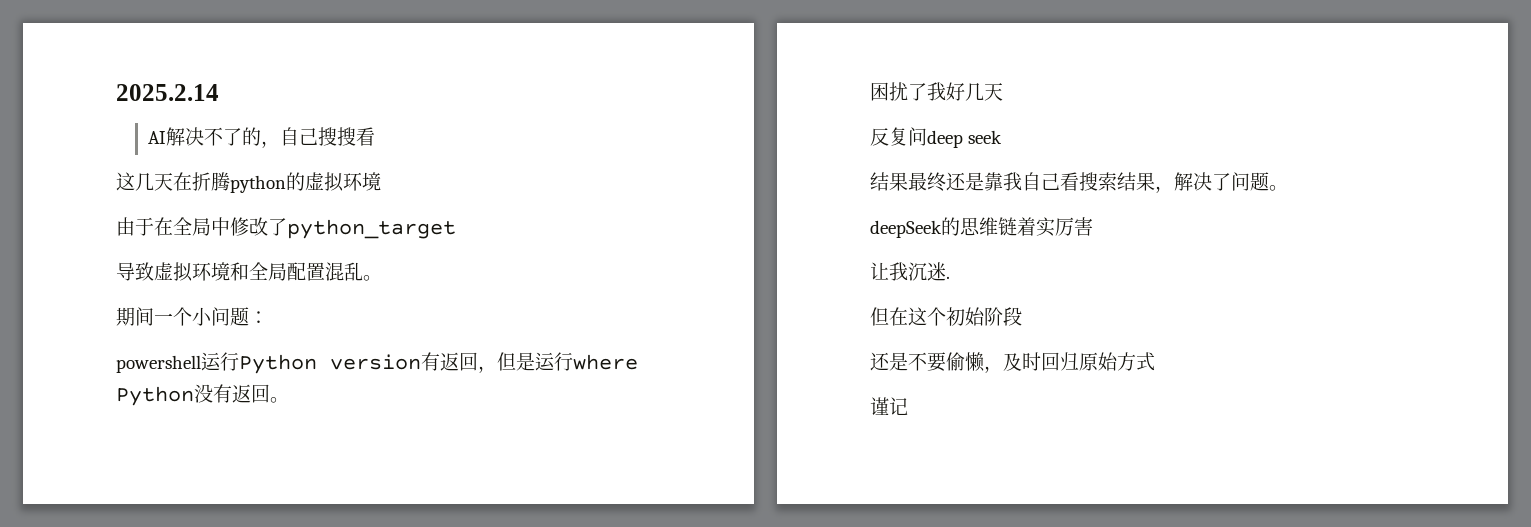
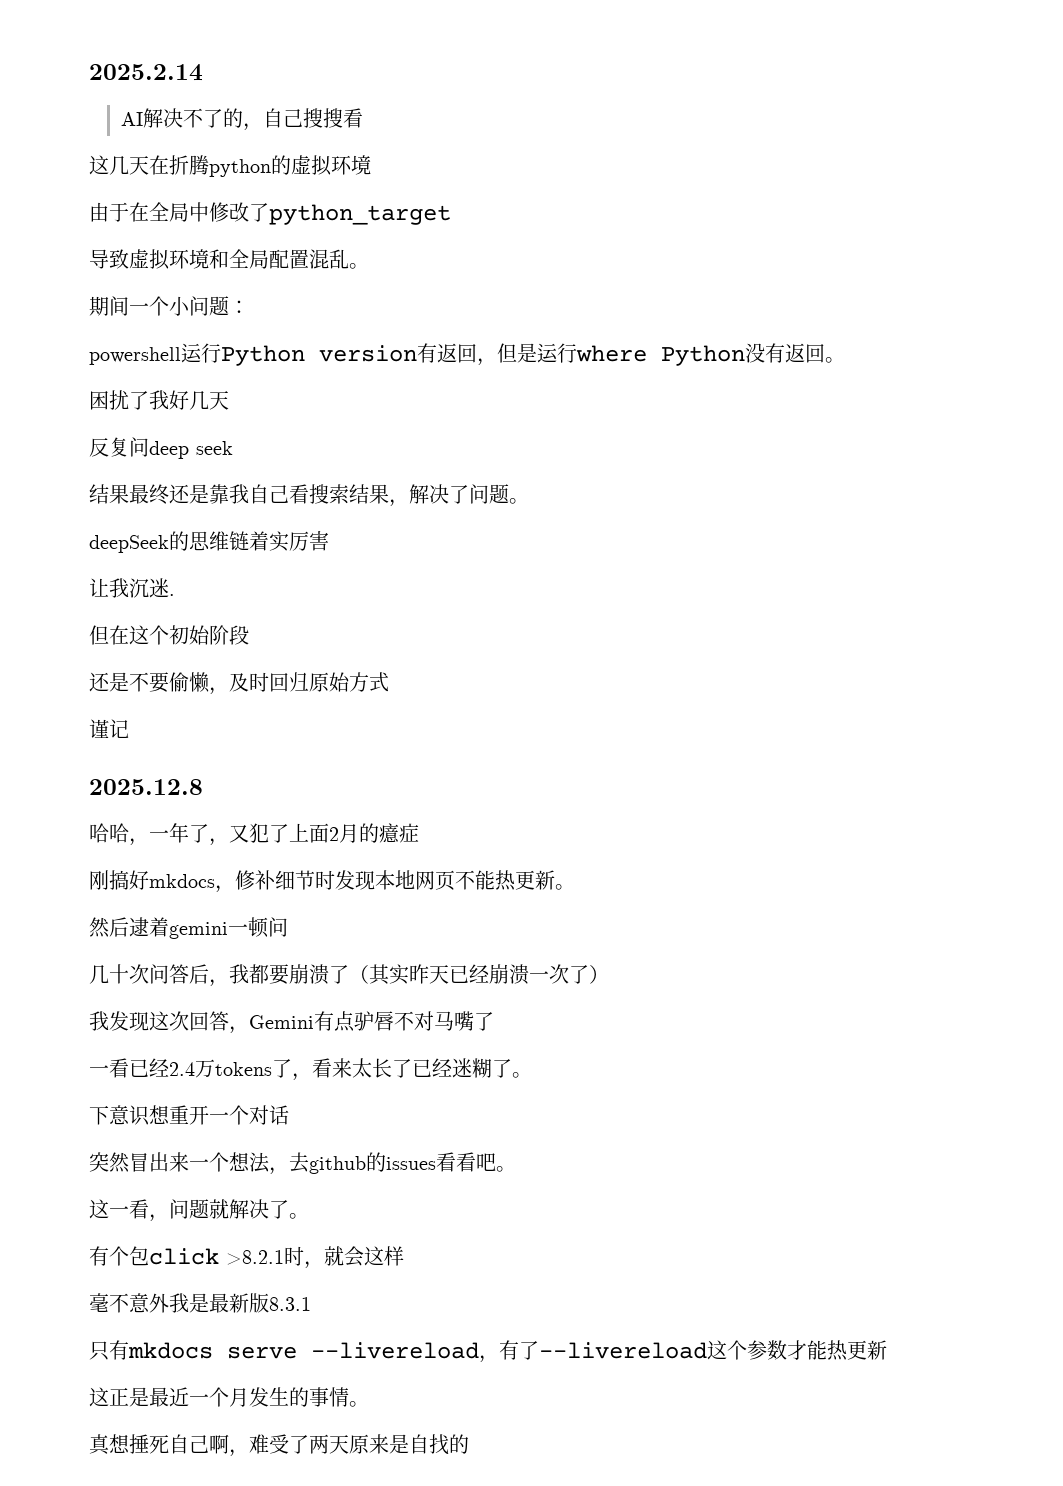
+ 2025.12.8
+ 哈哈，一年了，又犯了上面2月的癔症
+ 刚搞好mkdocs，修补细节时发现本地网页不能热更新。
+ 然后逮着gemini一顿问
+ 几十次问答后，我都要崩溃了（其实昨天已经崩溃一次了）
+ 我发现这次回答，Gemini有点驴唇不对马嘴了
+ 一看已经2.4万tokens了，看来太长了已经迷糊了。
+ 下意识想重开一个对话
+ 突然冒出来一个想法，去github的issues看看吧。
+ 这一看，问题就解决了。
+ 有个包click >8.2.1时，就会这样
+ 毫不意外我是最新版8.3.1
+ 只有mkdocs serve --livereload，有了--livereload这个参数才能热更新
+ 这正是最近一个月发生的事情。
+ 真想捶死自己啊，难受了两天原来是自找的

